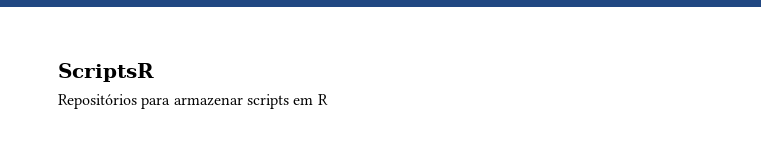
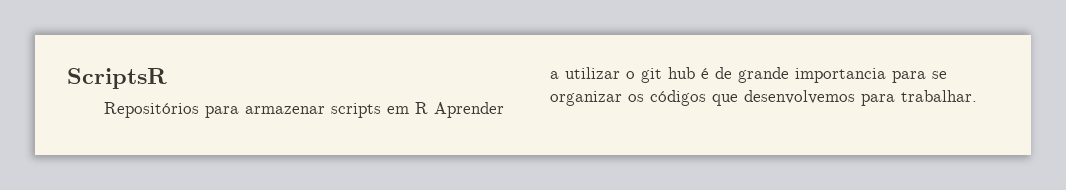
- Repositórios para armazenar scripts em R
+ Repositórios para armazenar scripts em R Aprender a utilizar o git hub é de grande importancia para se organizar os códigos que desenvolvemos para trabalhar.

